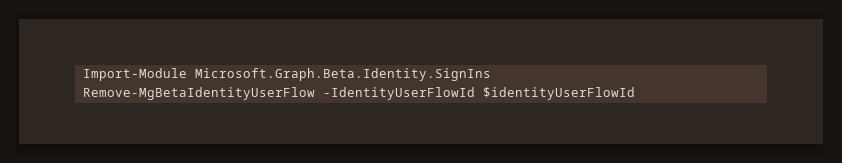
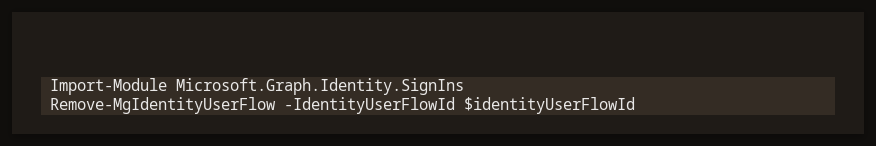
- Import-Module Microsoft.Graph.Beta.Identity.SignIns
- Remove-MgBetaIdentityUserFlow -IdentityUserFlowId $identityUserFlowId
+ Import-Module Microsoft.Graph.Identity.SignIns
+ Remove-MgIdentityUserFlow -IdentityUserFlowId $identityUserFlowId

